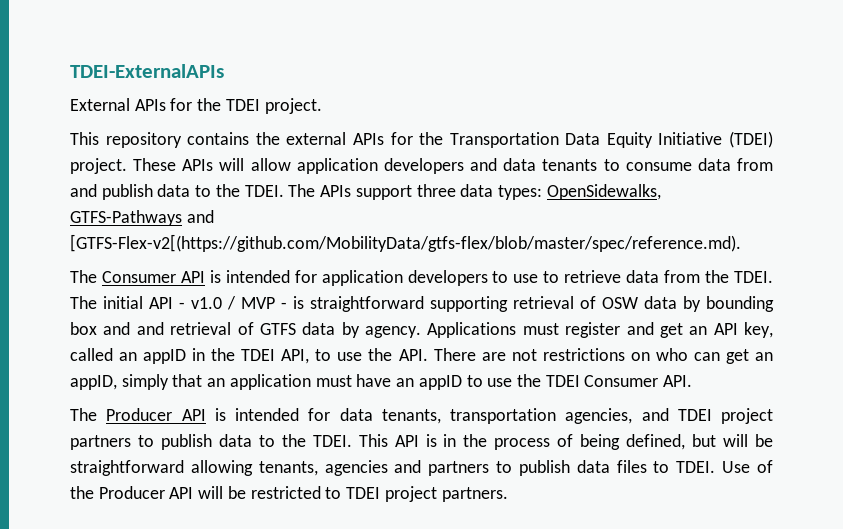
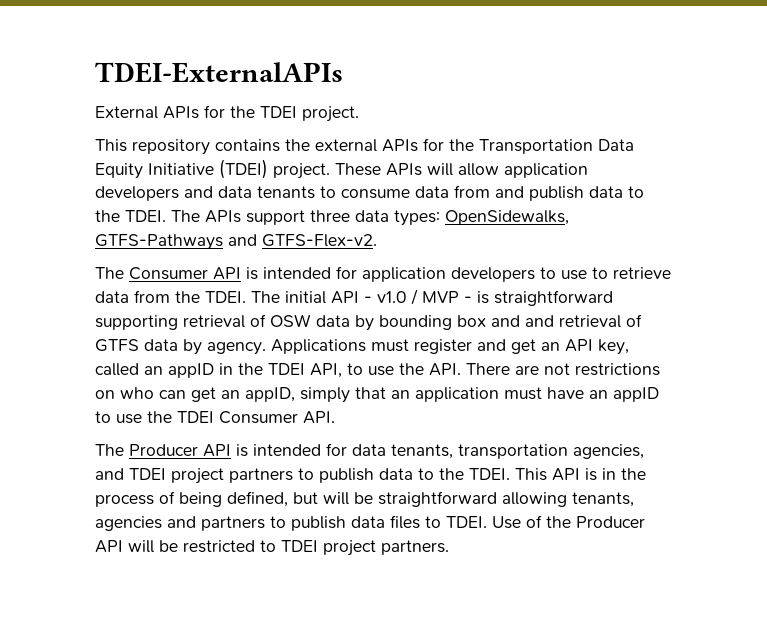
- The APIs support three data types: OpenSidewalks, GTFS-Pathways and [GTFS-Flex-v2[(https://github.com/MobilityData/gtfs-flex/blob/master/spec/reference.md).
+ The APIs support three data types: OpenSidewalks, GTFS-Pathways and GTFS-Flex-v2.

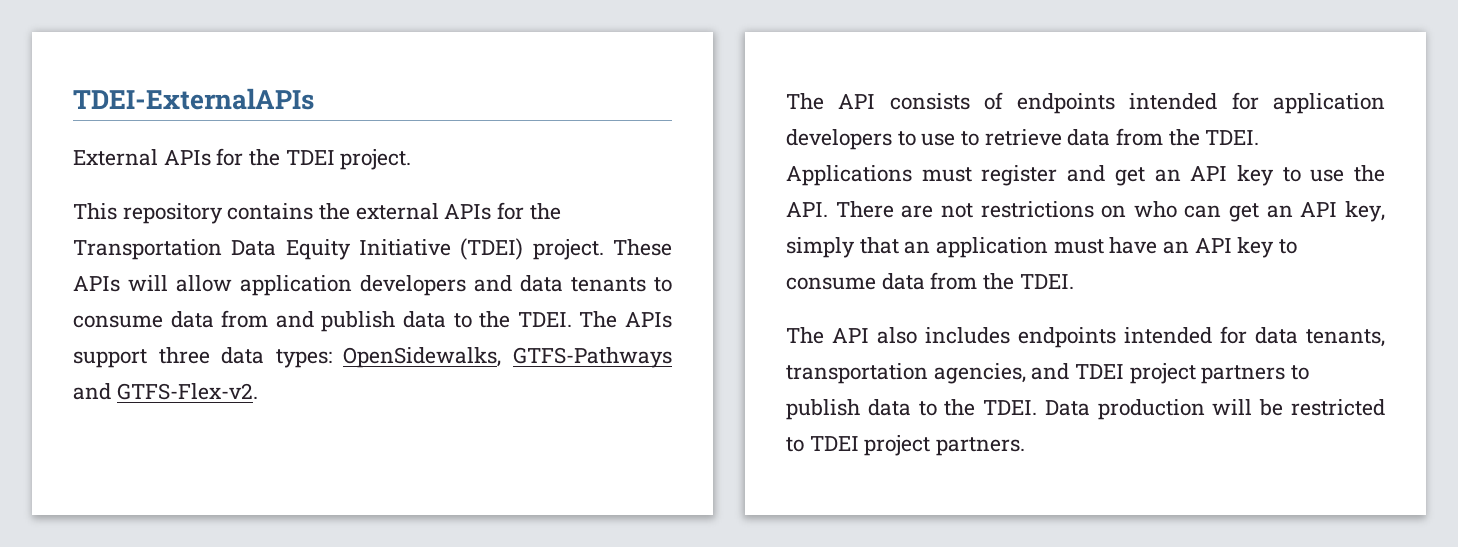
- The Consumer API is intended for application developers to use to retrieve data from the TDEI.
+ The API consists of endpoints intended for application developers to use to retrieve data from the TDEI.
- The initial API - v1.0 / MVP - is straightforward supporting retrieval of OSW data by bounding box and and retrieval of GTFS data by agency.
- Applications must register and get an API key, called an appID in the TDEI API, to use the API. There are not restrictions on who can get an appID, simply that an application must have an appID to use the TDEI Consumer API.
- The Producer API is intended for data tenants, transportation agencies, and TDEI project partners to publish data to the TDEI.
+ Applications must register and get an API key to use the API. There are not restrictions on who can get an API key, simply that an application must have an API key to consume data from the TDEI.
+ The API also includes endpoints intended for data tenants, transportation agencies, and TDEI project partners to publish data to the TDEI.
- This API is in the process of being defined, but will be straightforward allowing tenants, agencies and partners to publish data files to TDEI. Use of the Producer API will be restricted to TDEI project partners.
+ Data production will be restricted to TDEI project partners.

